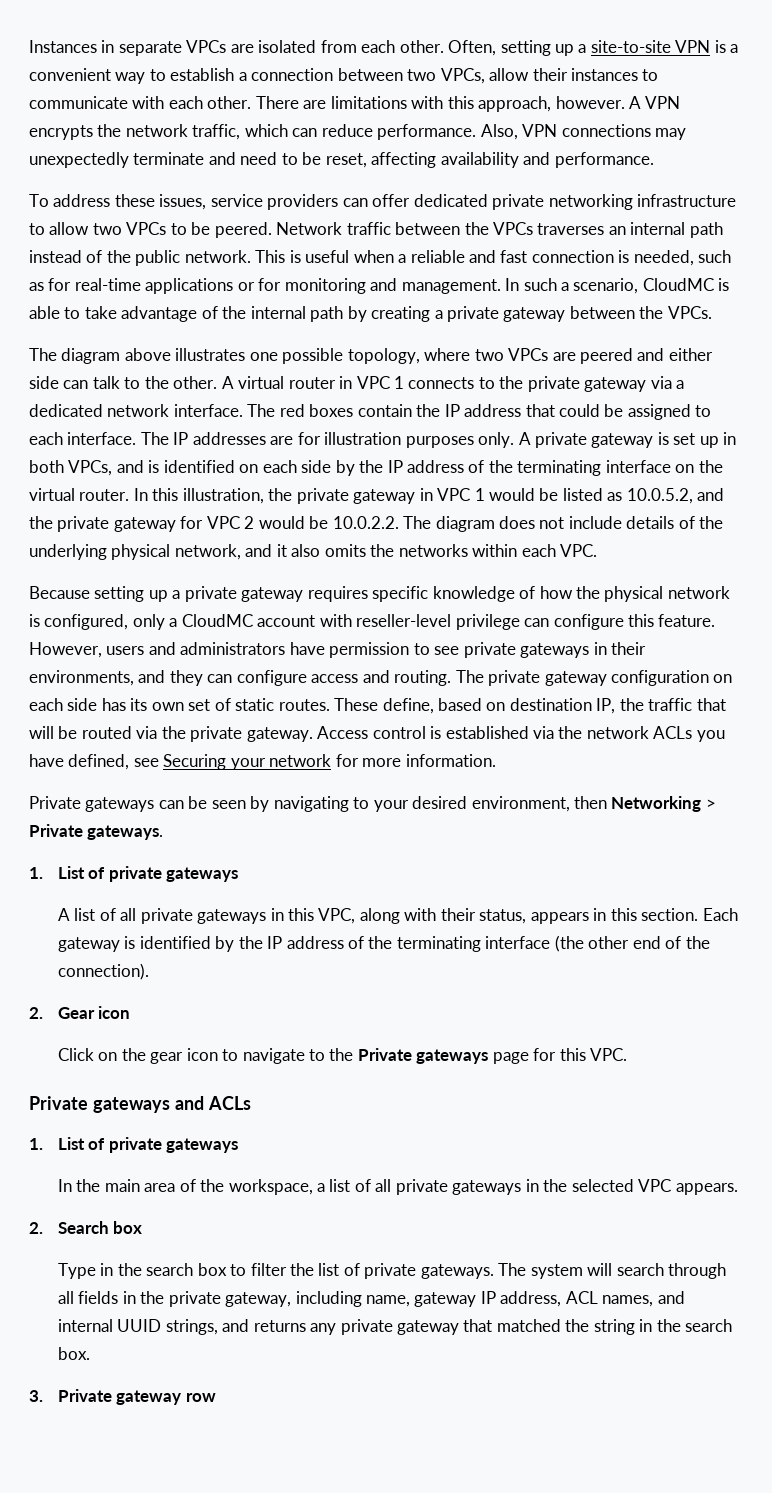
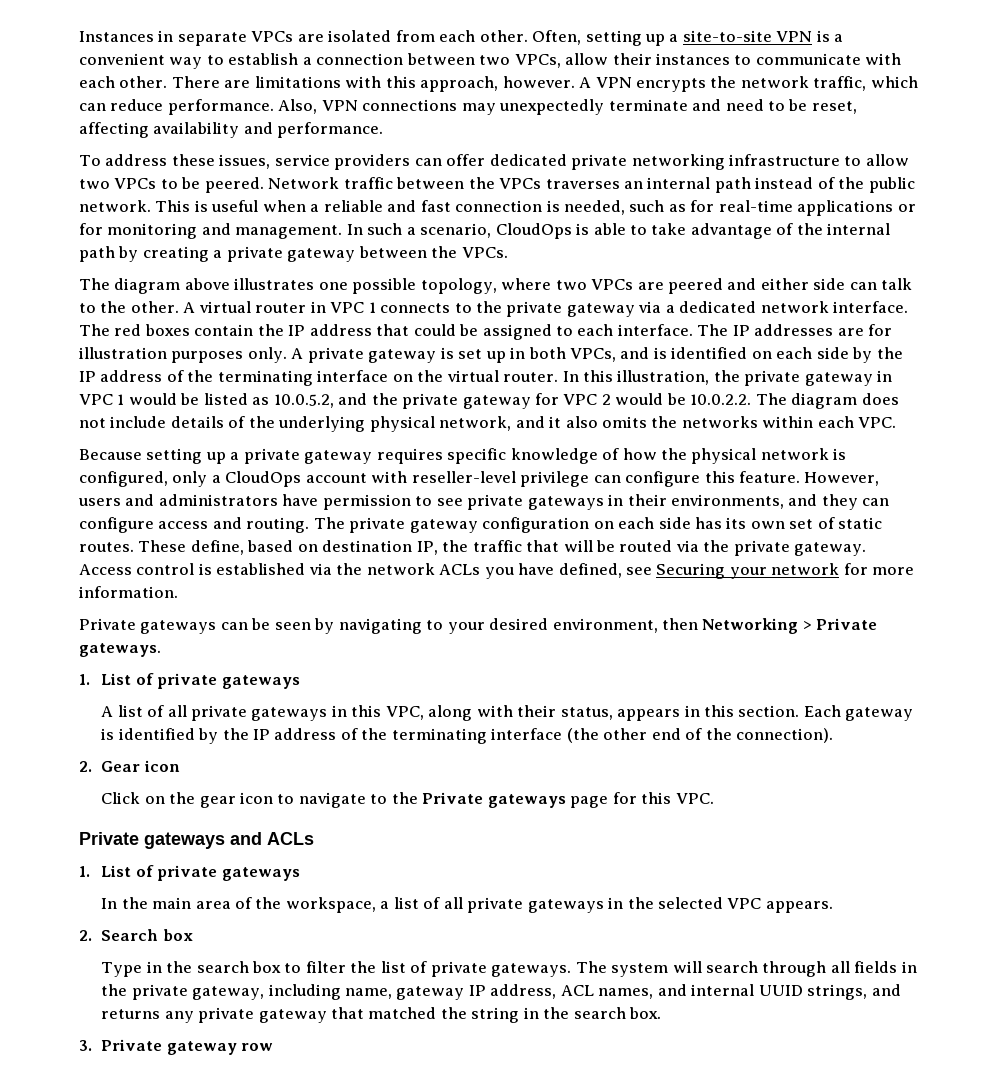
- In such a scenario, CloudMC is able to take advantage of the internal path by creating a private gateway between the VPCs.
+ In such a scenario, CloudOps is able to take advantage of the internal path by creating a private gateway between the VPCs.
- Because setting up a private gateway requires specific knowledge of how the physical network is configured, only a CloudMC account with reseller-level privilege can configure this feature.
+ Because setting up a private gateway requires specific knowledge of how the physical network is configured, only a CloudOps account with reseller-level privilege can configure this feature.

